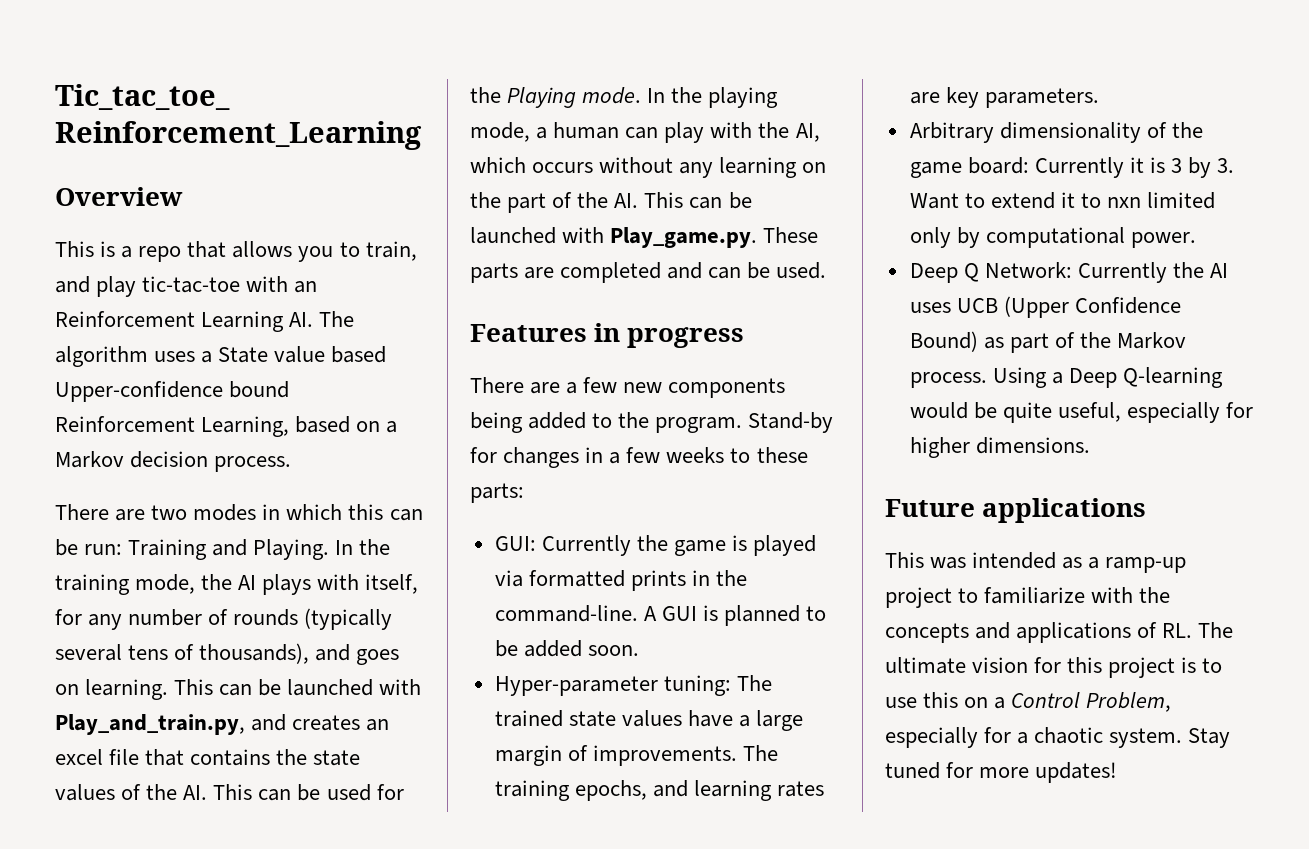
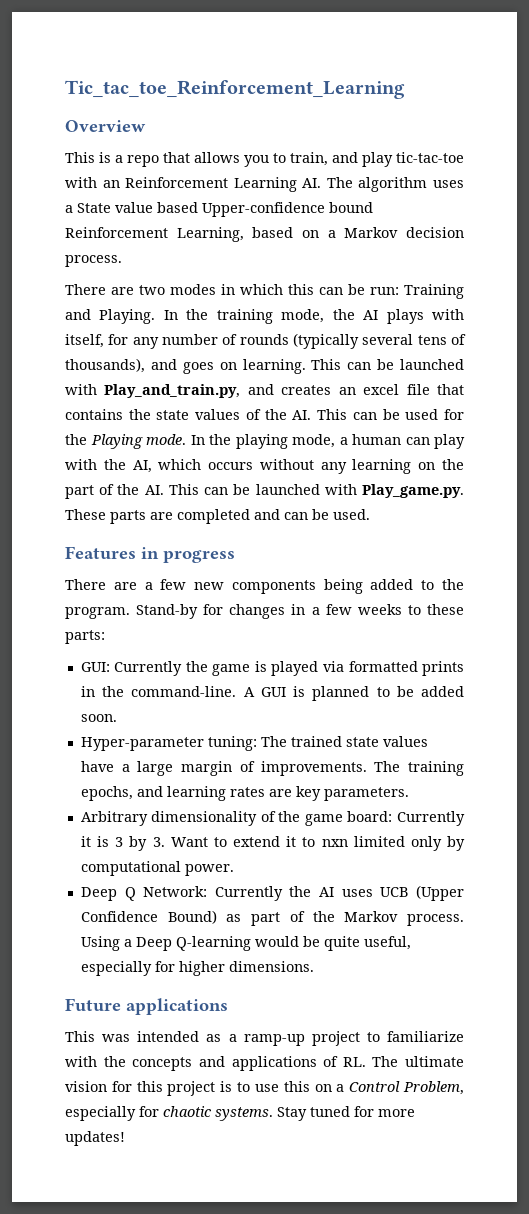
- This was intended as a ramp-up project to familiarize with the concepts and applications of RL. The ultimate vision for this project is to use this on a Control Problem, especially for a chaotic system.
+ This was intended as a ramp-up project to familiarize with the concepts and applications of RL. The ultimate vision for this project is to use this on a Control Problem, especially for chaotic systems.

